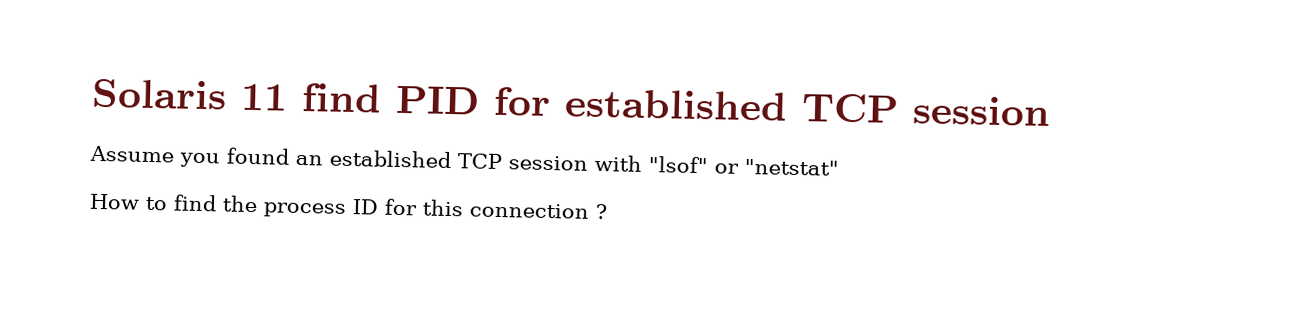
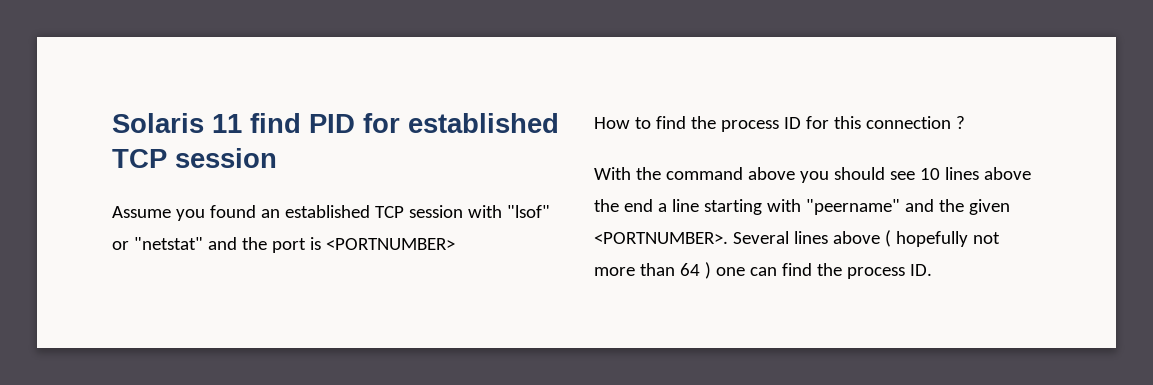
- Assume you found an established TCP session with "lsof" or "netstat"
+ Assume you found an established TCP session with "lsof" or "netstat" and the port is <PORTNUMBER>
+ With the command above you should see 10 lines above the end a line starting with "peername" and the given <PORTNUMBER>. Several lines above ( hopefully not more than 64 ) one can find the process ID.

